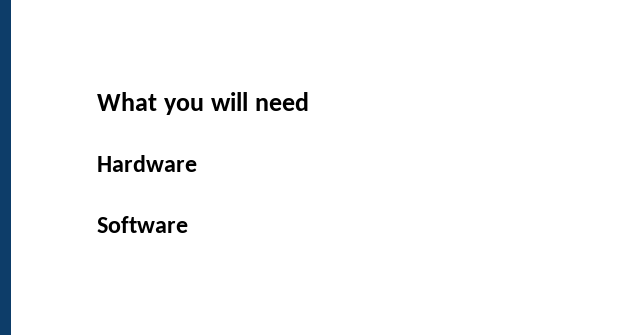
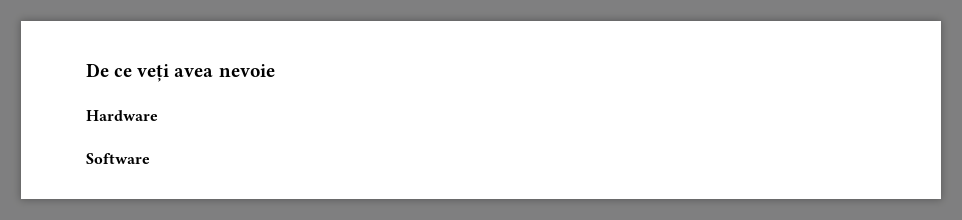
- What you will need
+ De ce veți avea nevoie

